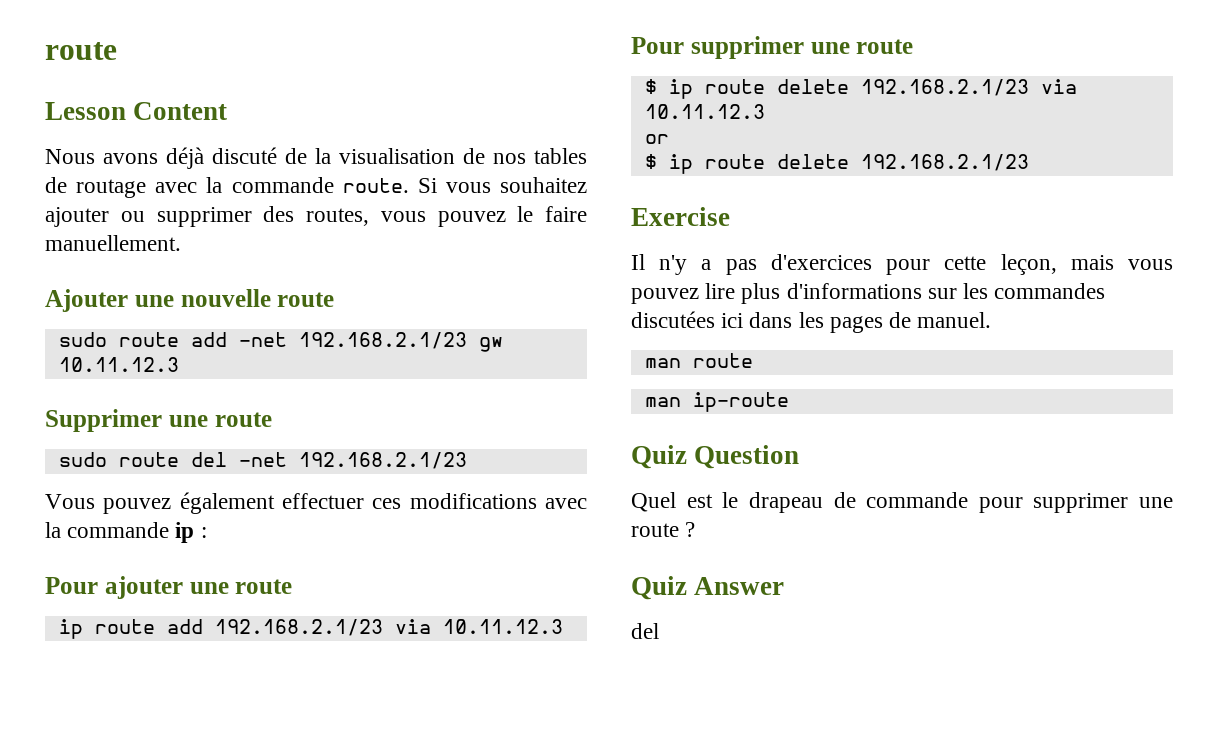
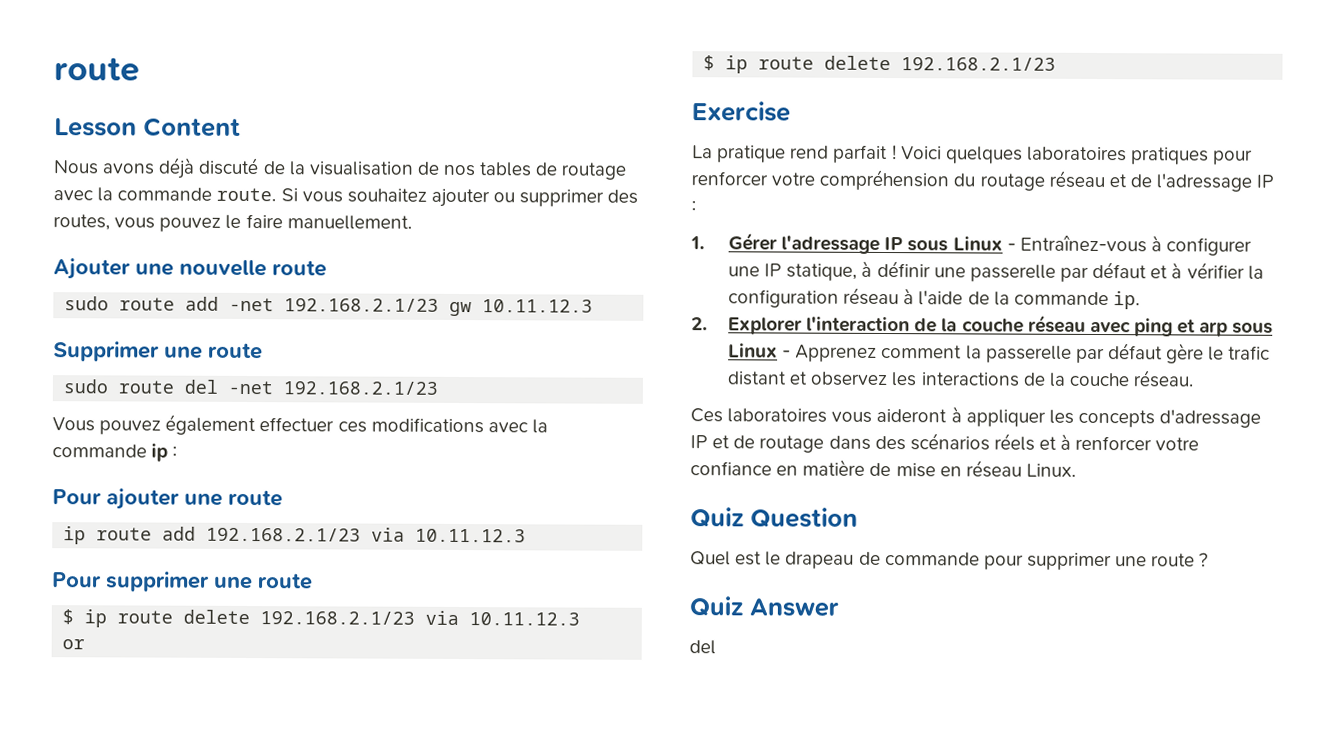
- Il n'y a pas d'exercices pour cette leçon, mais vous pouvez lire plus d'informations sur les commandes discutées ici dans les pages de manuel.
- man route
- man ip-route
+ La pratique rend parfait ! Voici quelques laboratoires pratiques pour renforcer votre compréhension du routage réseau et de l'adressage IP :
+ 1. Gérer l'adressage IP sous Linux - Entraînez-vous à configurer une IP statique, à définir une passerelle par défaut et à vérifier la configuration réseau à l'aide de la commande ip.
+ 2. Explorer l'interaction de la couche réseau avec ping et arp sous Linux - Apprenez comment la passerelle par défaut gère le trafic distant et observez les interactions de la couche réseau.
+ Ces laboratoires vous aideront à appliquer les concepts d'adressage IP et de routage dans des scénarios réels et à renforcer votre confiance en matière de mise en réseau Linux.

